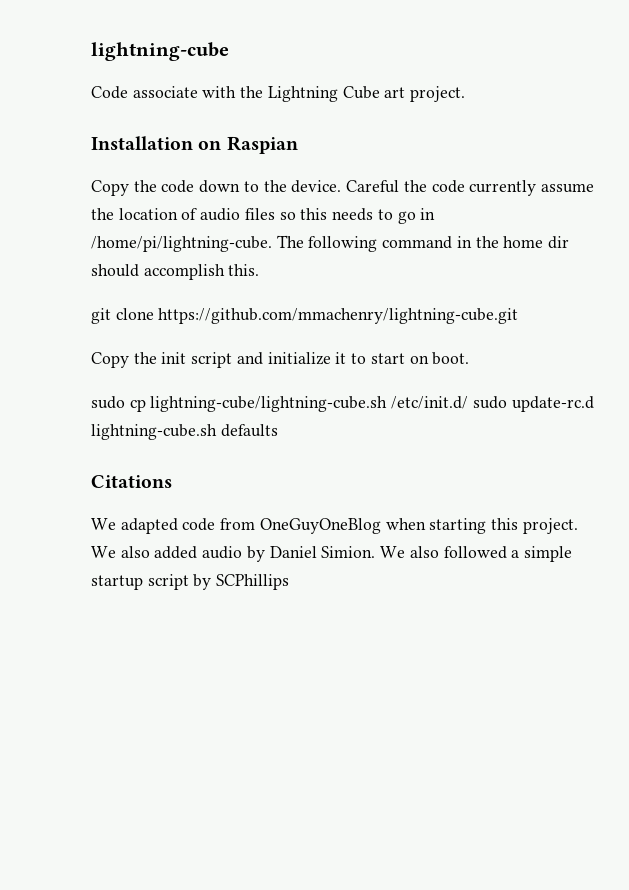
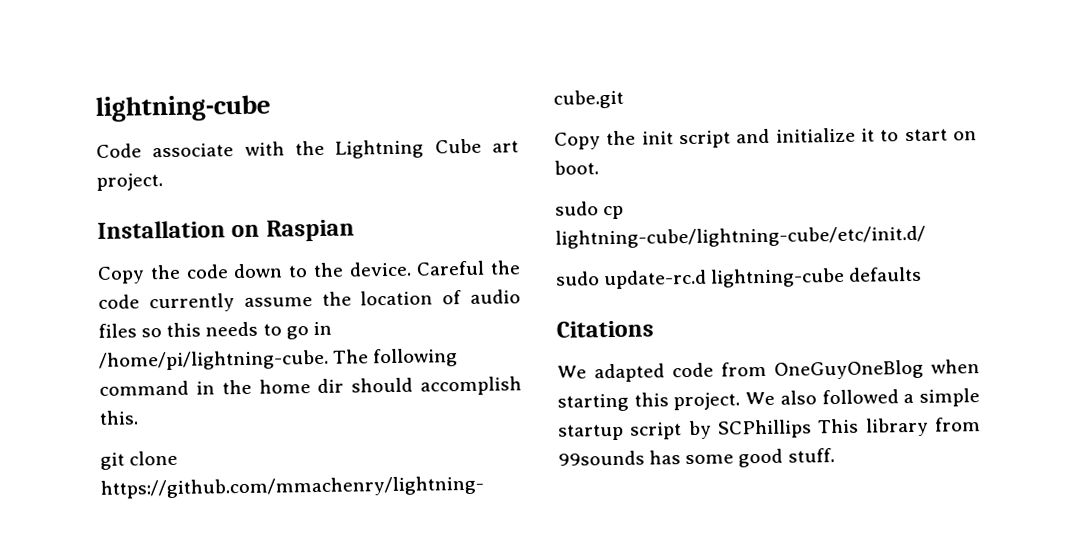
- sudo cp lightning-cube/lightning-cube.sh /etc/init.d/ sudo update-rc.d lightning-cube.sh defaults
+ sudo cp lightning-cube/lightning-cube/etc/init.d/
+ sudo update-rc.d lightning-cube defaults
- We also added audio by Daniel Simion. We also followed a simple startup script by SCPhillips
+ We also followed a simple startup script by SCPhillips This library from 99sounds has some good stuff.

